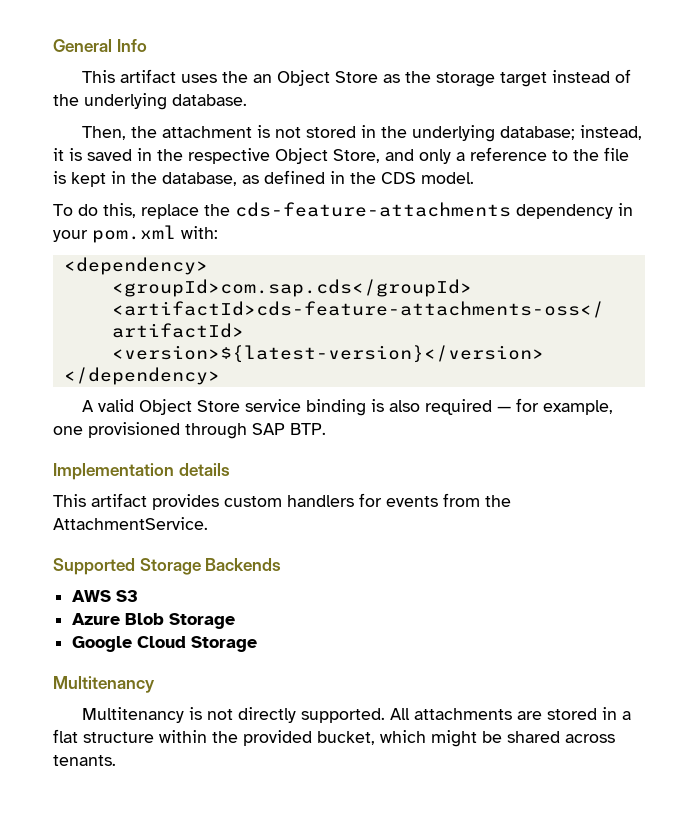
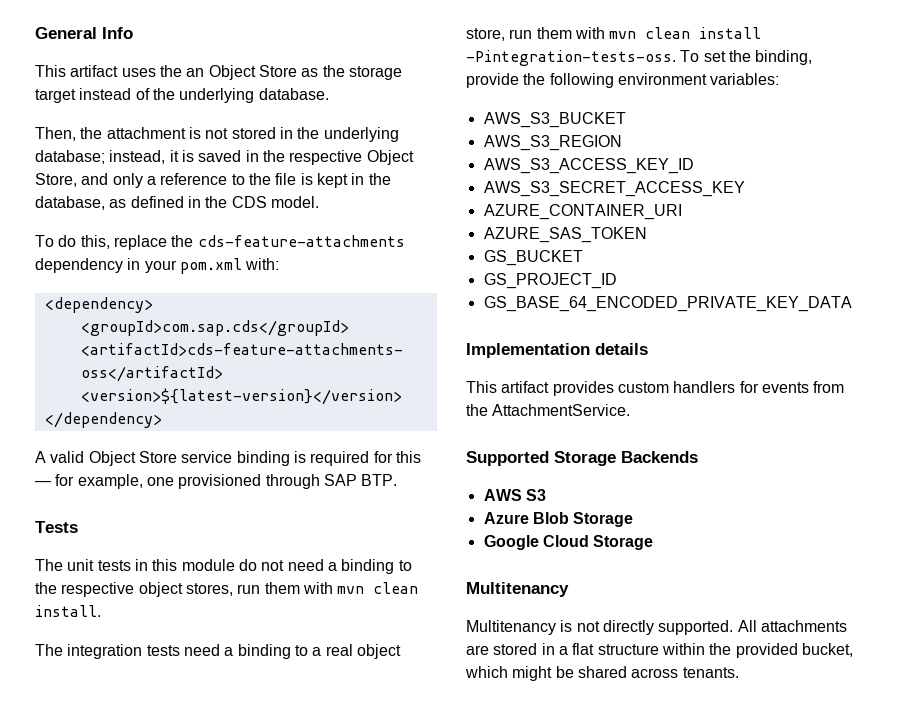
- A valid Object Store service binding is also required — for example, one provisioned through SAP BTP.
+ A valid Object Store service binding is required for this — for example, one provisioned through SAP BTP.
+ Tests
+ The unit tests in this module do not need a binding to the respective object stores, run them with mvn clean install.
+ The integration tests need a binding to a real object store, run them with mvn clean install -Pintegration-tests-oss. To set the binding, provide the following environment variables:
+ AWS_S3_BUCKET
+ AWS_S3_REGION
+ AWS_S3_ACCESS_KEY_ID
+ AWS_S3_SECRET_ACCESS_KEY
+ AZURE_CONTAINER_URI
+ AZURE_SAS_TOKEN
+ GS_BUCKET
+ GS_PROJECT_ID
+ GS_BASE_64_ENCODED_PRIVATE_KEY_DATA

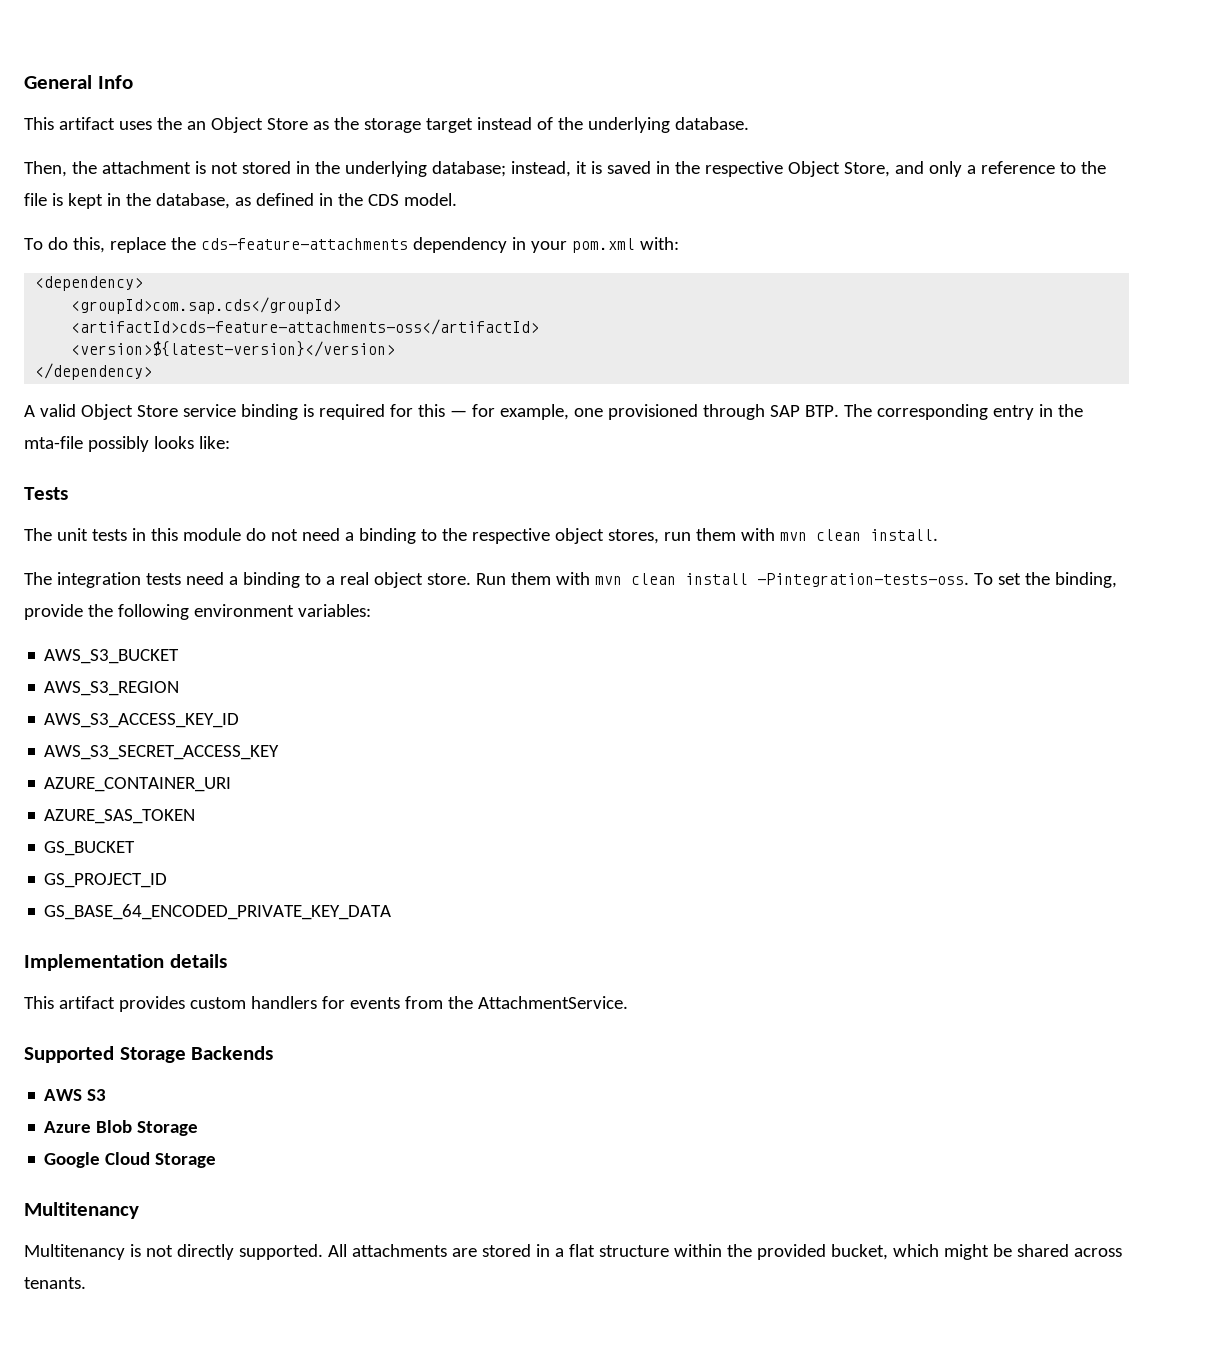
- A valid Object Store service binding is required for this — for example, one provisioned through SAP BTP.
+ A valid Object Store service binding is required for this — for example, one provisioned through SAP BTP. The corresponding entry in the mta-file possibly looks like:
- The integration tests need a binding to a real object store, run them with mvn clean install -Pintegration-tests-oss.
+ The integration tests need a binding to a real object store. Run them with mvn clean install -Pintegration-tests-oss.

